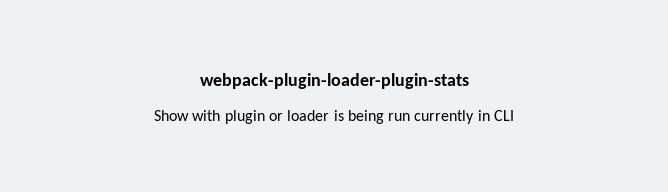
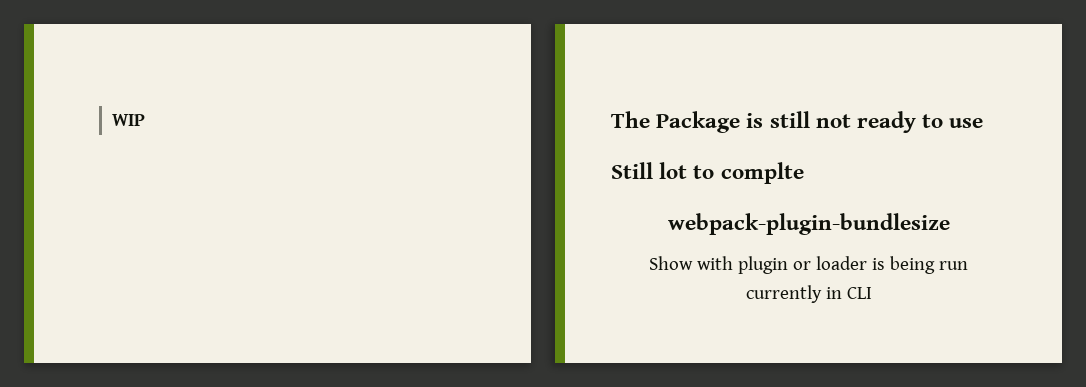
- webpack-plugin-loader-plugin-stats
+ WIP
+ The Package is still not ready to use
+ Still lot to complte
+ webpack-plugin-bundlesize

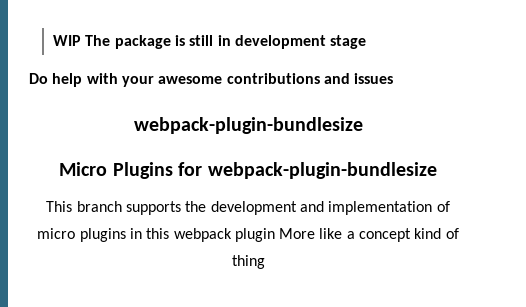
- WIP
- The Package is still not ready to use
- Still lot to complte
+ WIP The package is still in development stage
+ Do help with your awesome contributions and issues
  webpack-plugin-bundlesize
- Show with plugin or loader is being run currently in CLI
+ Micro Plugins for webpack-plugin-bundlesize
+ This branch supports the development and implementation of micro plugins in this webpack plugin More like a concept kind of thing

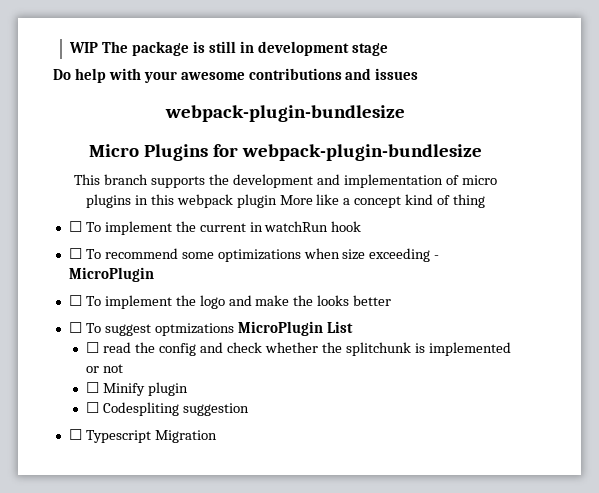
+ ☐ To implement the current in watchRun hook
+ ☐ To recommend some optimizations when size exceeding - MicroPlugin
+ ☐ To implement the logo and make the looks better
+ ☐ To suggest optmizations MicroPlugin List
+ ☐ read the config and check whether the splitchunk is implemented or not
+ ☐ Minify plugin
+ ☐ Codespliting suggestion
+ ☐ Typescript Migration

